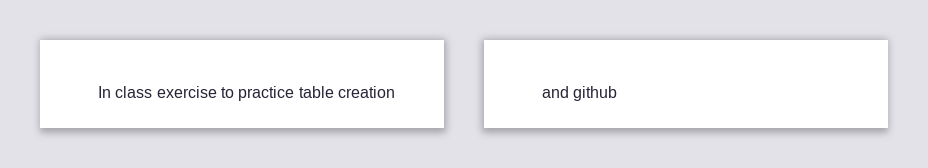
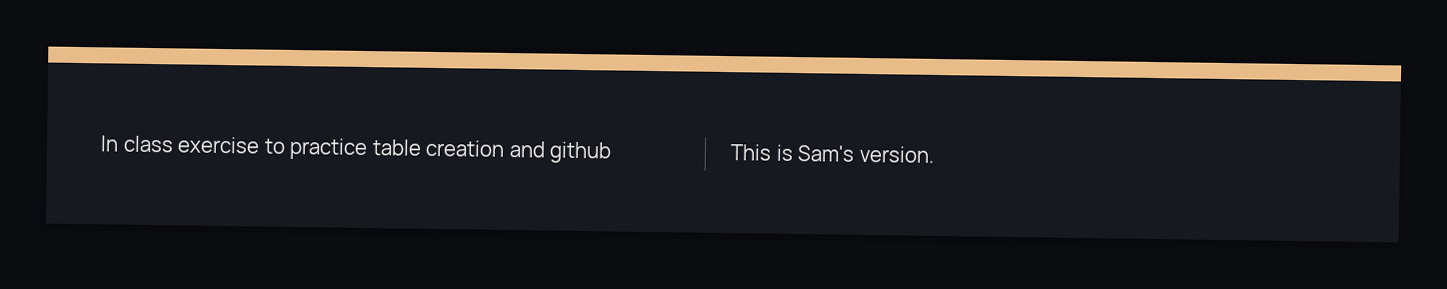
+ This is Sam's version.

